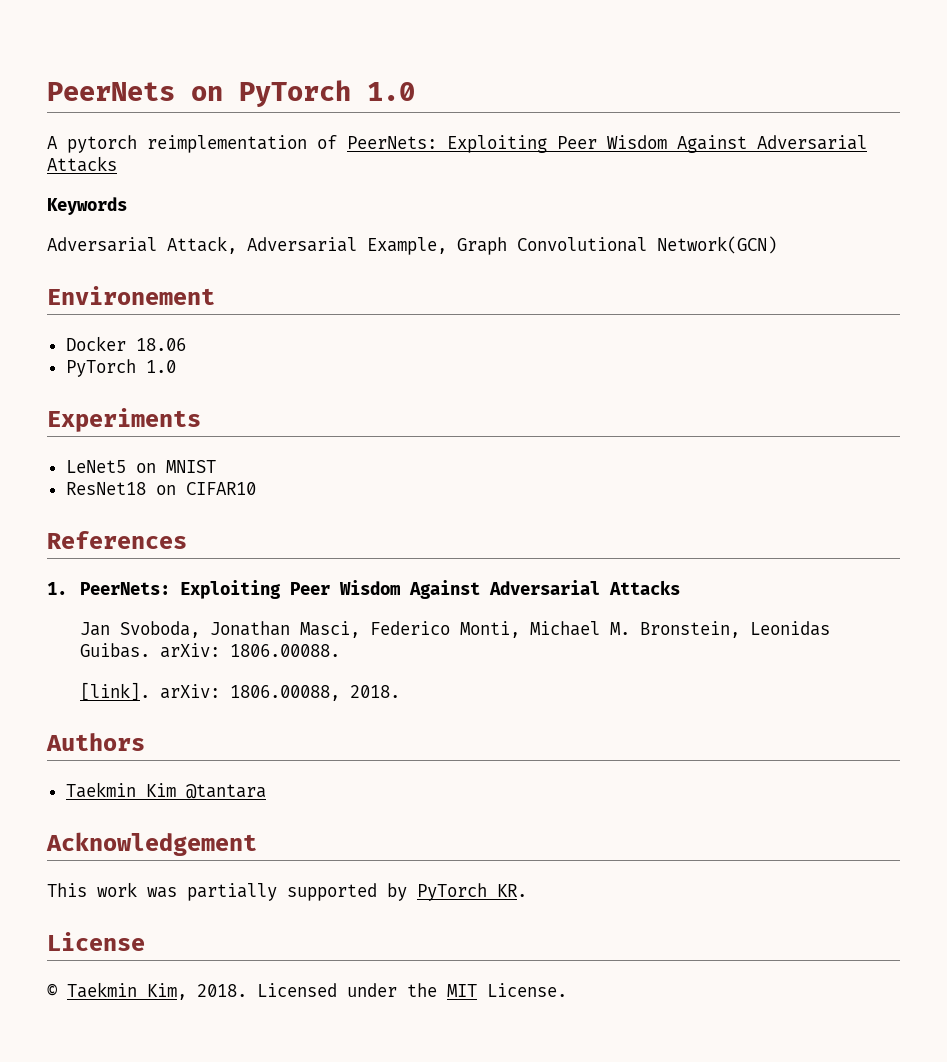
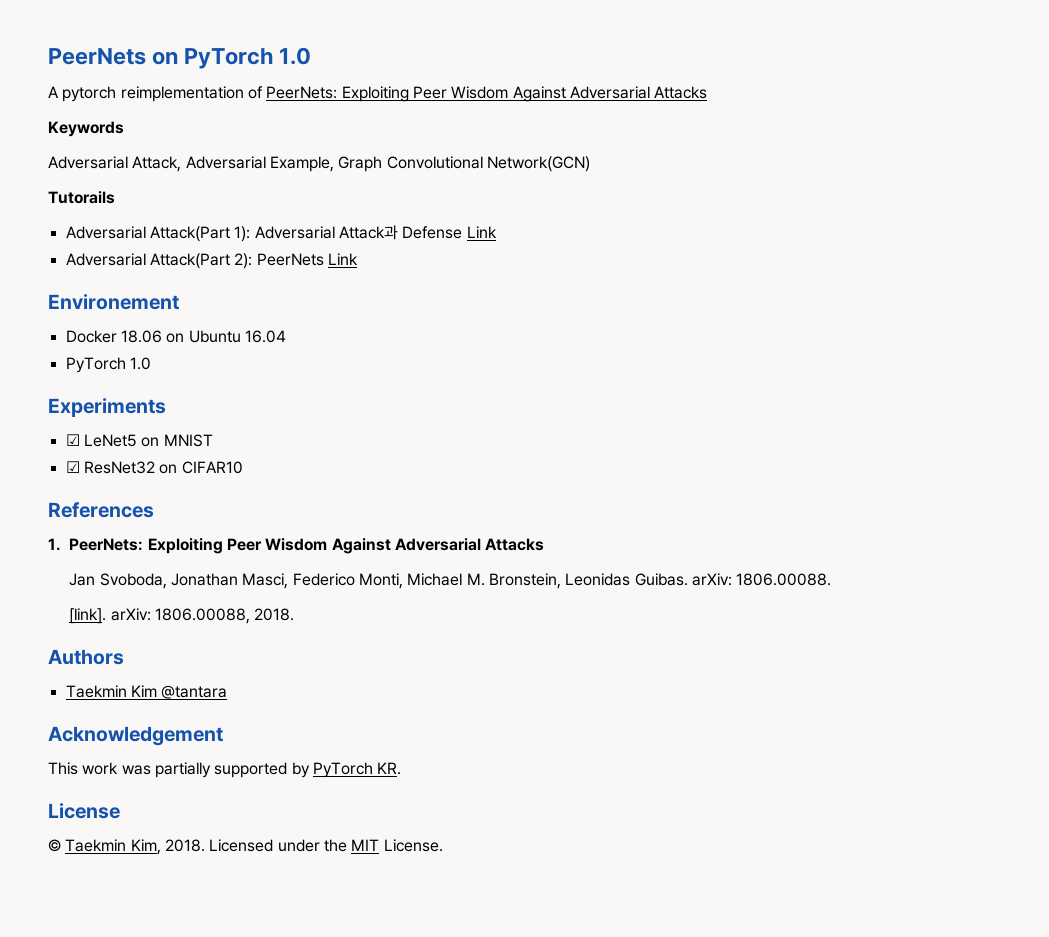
+ Tutorails
+ Adversarial Attack(Part 1): Adversarial Attack과 Defense Link
+ Adversarial Attack(Part 2): PeerNets Link
- Docker 18.06
+ Docker 18.06 on Ubuntu 16.04
- LeNet5 on MNIST
+ ☑ LeNet5 on MNIST
- ResNet18 on CIFAR10
+ ☑ ResNet32 on CIFAR10

